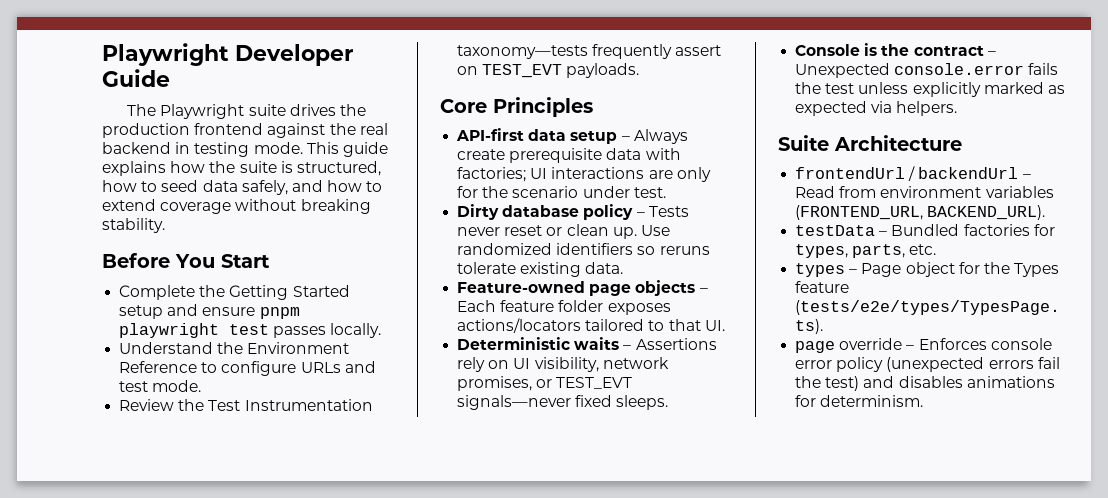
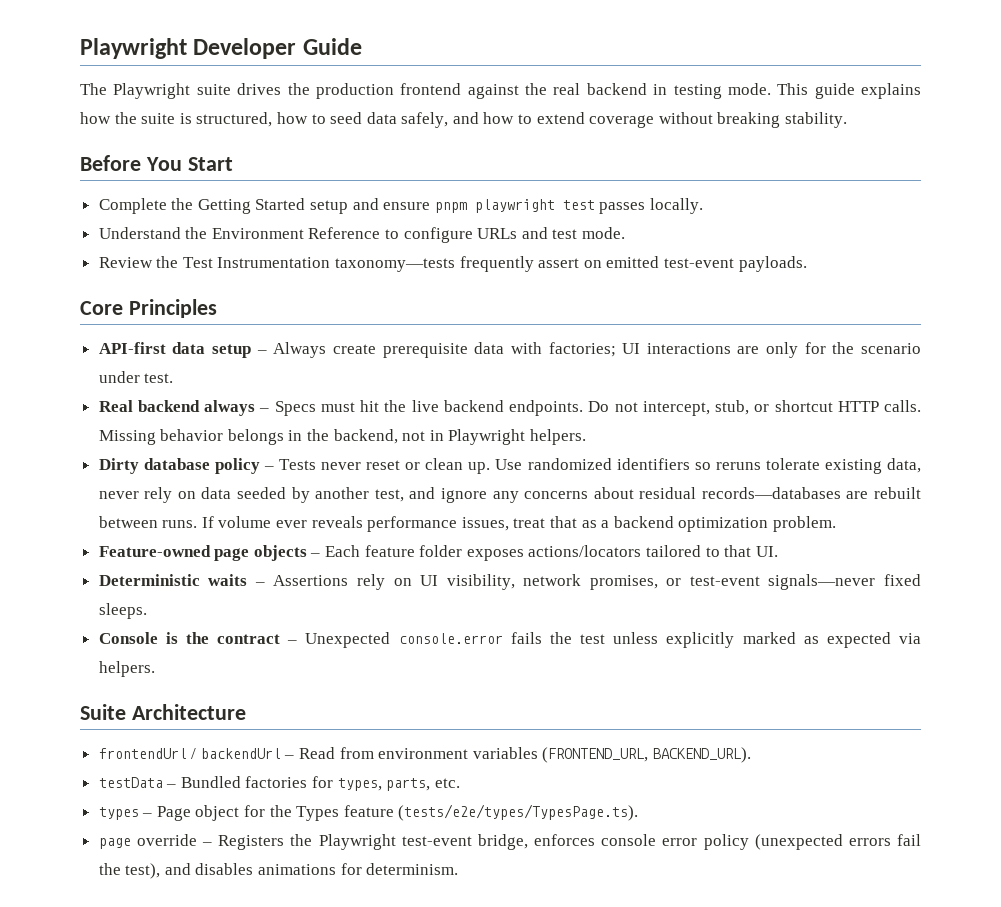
- Review the Test Instrumentation taxonomy—tests frequently assert on TEST_EVT payloads.
+ Review the Test Instrumentation taxonomy—tests frequently assert on emitted test-event payloads.
+ Real backend always – Specs must hit the live backend endpoints. Do not intercept, stub, or shortcut HTTP calls. Missing behavior belongs in the backend, not in Playwright helpers.
- Use randomized identifiers so reruns tolerate existing data.
+ Use randomized identifiers so reruns tolerate existing data, never rely on data seeded by another test, and ignore any concerns about residual records—databases are rebuilt between runs. If volume ever reveals performance issues, treat that as a backend optimization problem.
- Deterministic waits – Assertions rely on UI visibility, network promises, or TEST_EVT signals—never fixed sleeps.
+ Deterministic waits – Assertions rely on UI visibility, network promises, or test-event signals—never fixed sleeps.
- page override – Enforces console error policy (unexpected errors fail the test) and disables animations for determinism.
+ page override – Registers the Playwright test-event bridge, enforces console error policy (unexpected errors fail the test), and disables animations for determinism.

